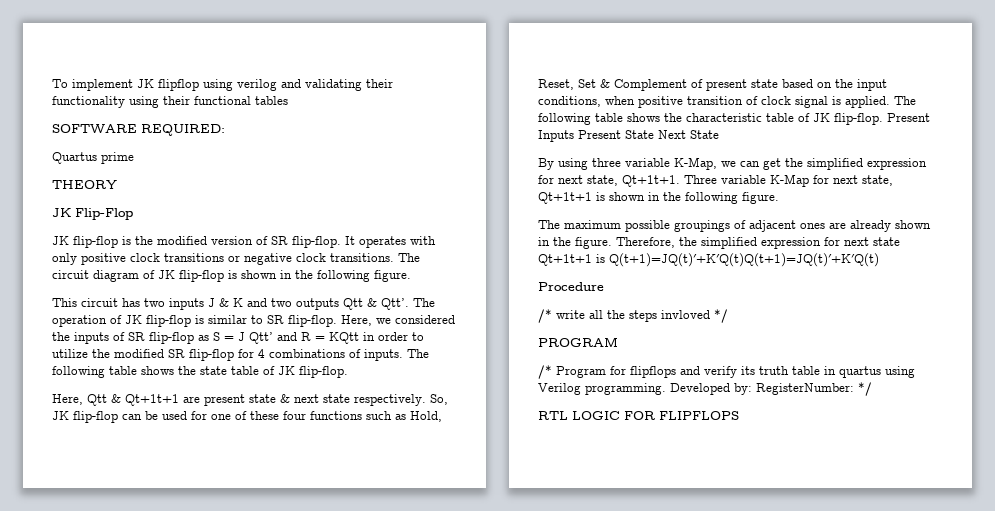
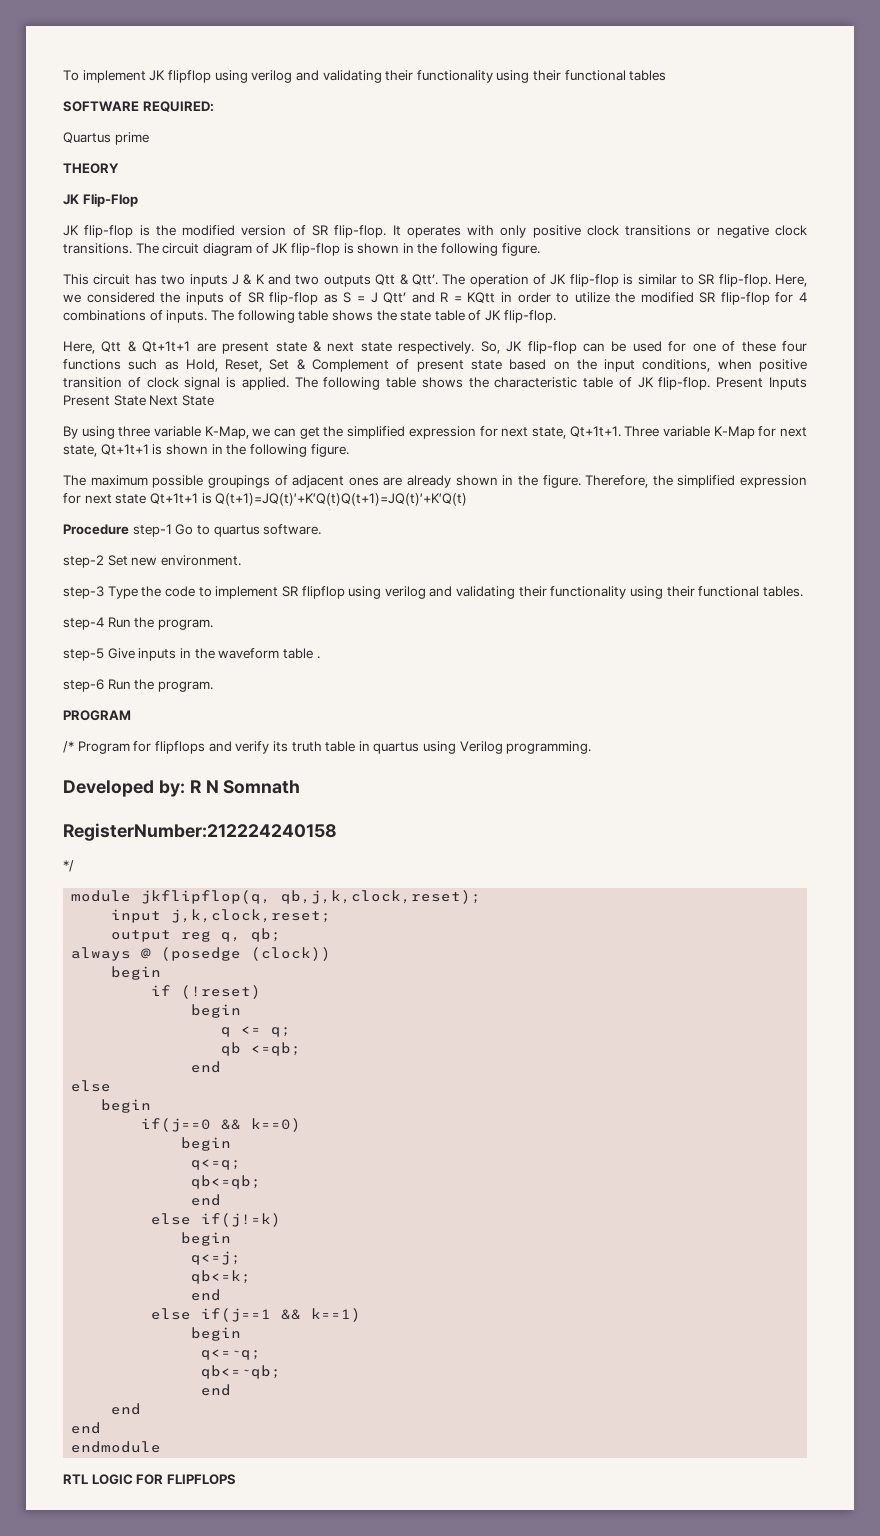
- Procedure
- /* write all the steps invloved */
+ Procedure step-1 Go to quartus software.
+ step-2 Set new environment.
+ step-3 Type the code to implement SR flipflop using verilog and validating their functionality using their functional tables.
+ step-4 Run the program.
+ step-5 Give inputs in the waveform table .
+ step-6 Run the program.
- /* Program for flipflops and verify its truth table in quartus using Verilog programming. Developed by: RegisterNumber: */
+ /* Program for flipflops and verify its truth table in quartus using Verilog programming.
+ Developed by: R N Somnath
+ RegisterNumber:212224240158
+ */
+ module jkflipflop(q, qb,j,k,clock,reset);
+ input j,k,clock,reset;
+ output reg q, qb;
+ always @ (posedge (clock))
+ begin
+ if (!reset)
+ begin
+ q <= q;
+ qb <=qb;
+ end
+ else
+ begin
+ if(j==0 && k==0)
+ begin
+ q<=q;
+ qb<=qb;
+ end
+ else if(j!=k)
+ begin
+ q<=j;
+ qb<=k;
+ end
+ else if(j==1 && k==1)
+ begin
+ q<=~q;
+ qb<=~qb;
+ end
+ end
+ end
+ endmodule

